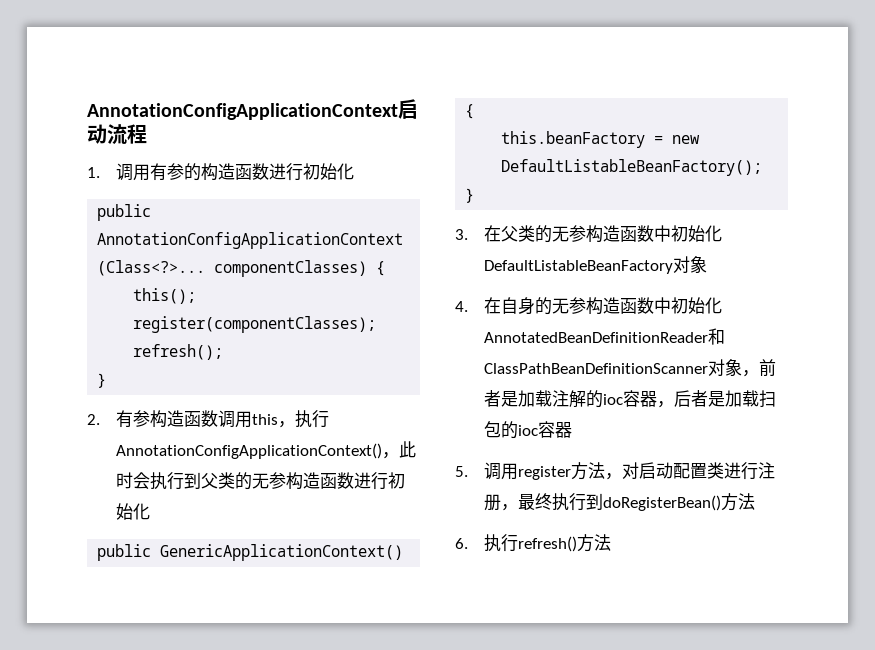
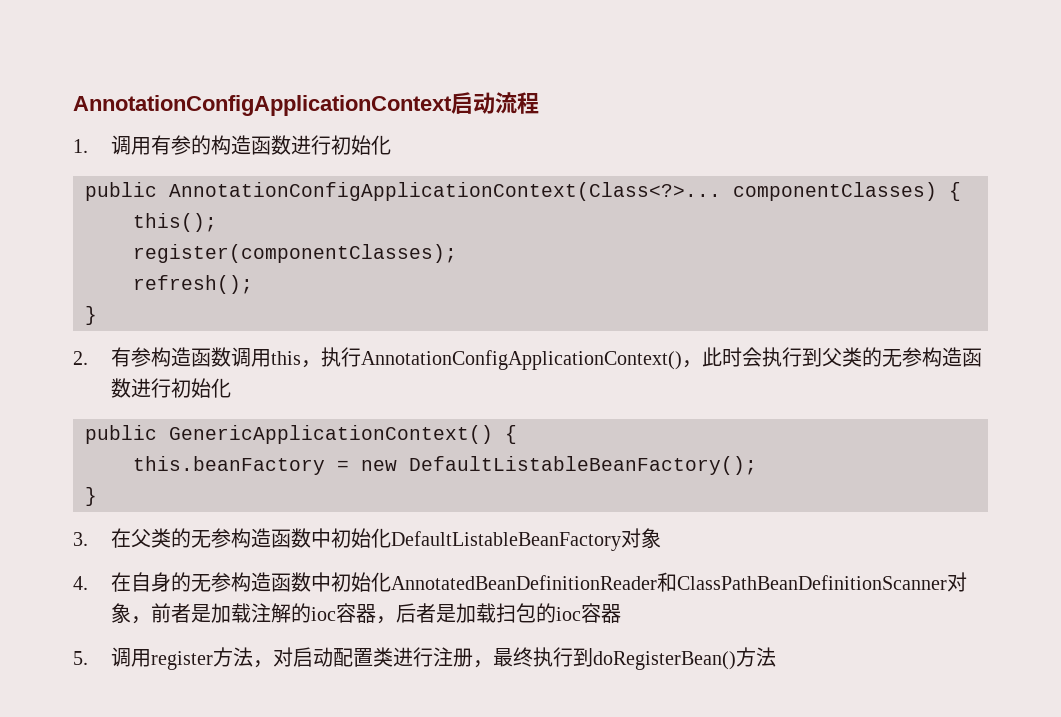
- 6.执行refresh()方法

